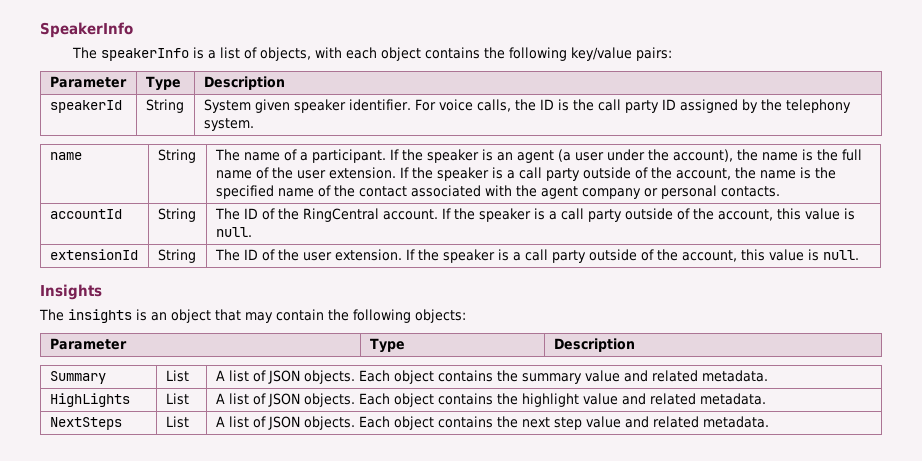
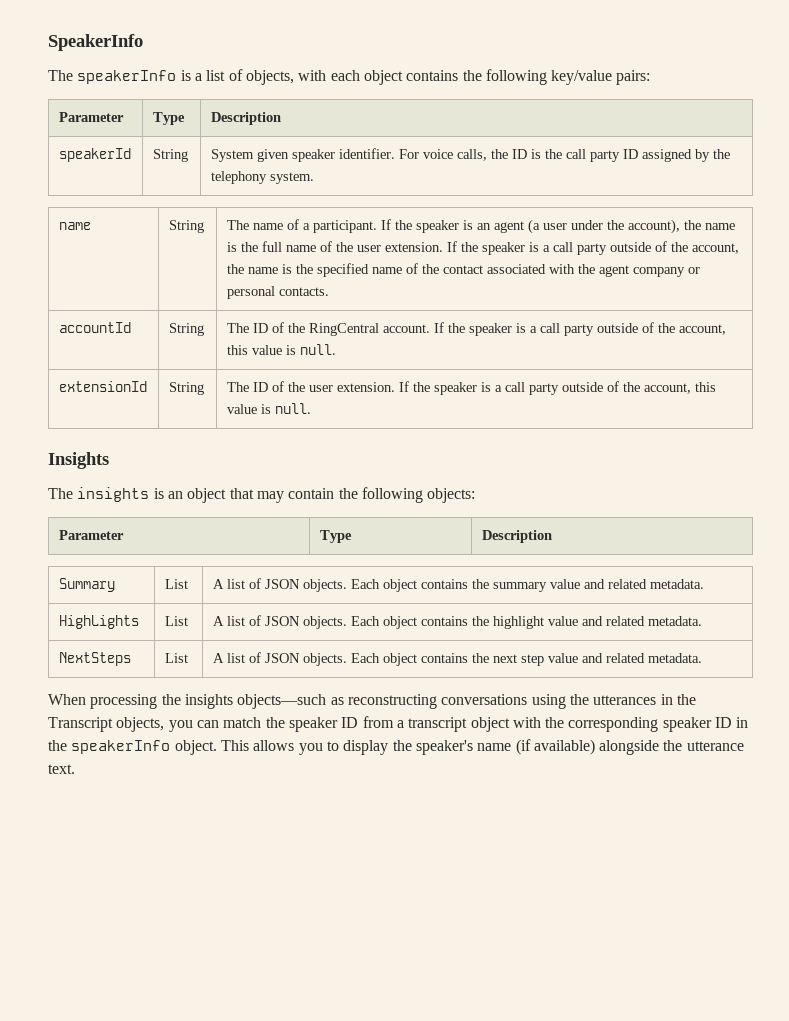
+ When processing the insights objects—such as reconstructing conversations using the utterances in the Transcript objects, you can match the speaker ID from a transcript object with the corresponding speaker ID in the speakerInfo object. This allows you to display the speaker's name (if available) alongside the utterance text.

